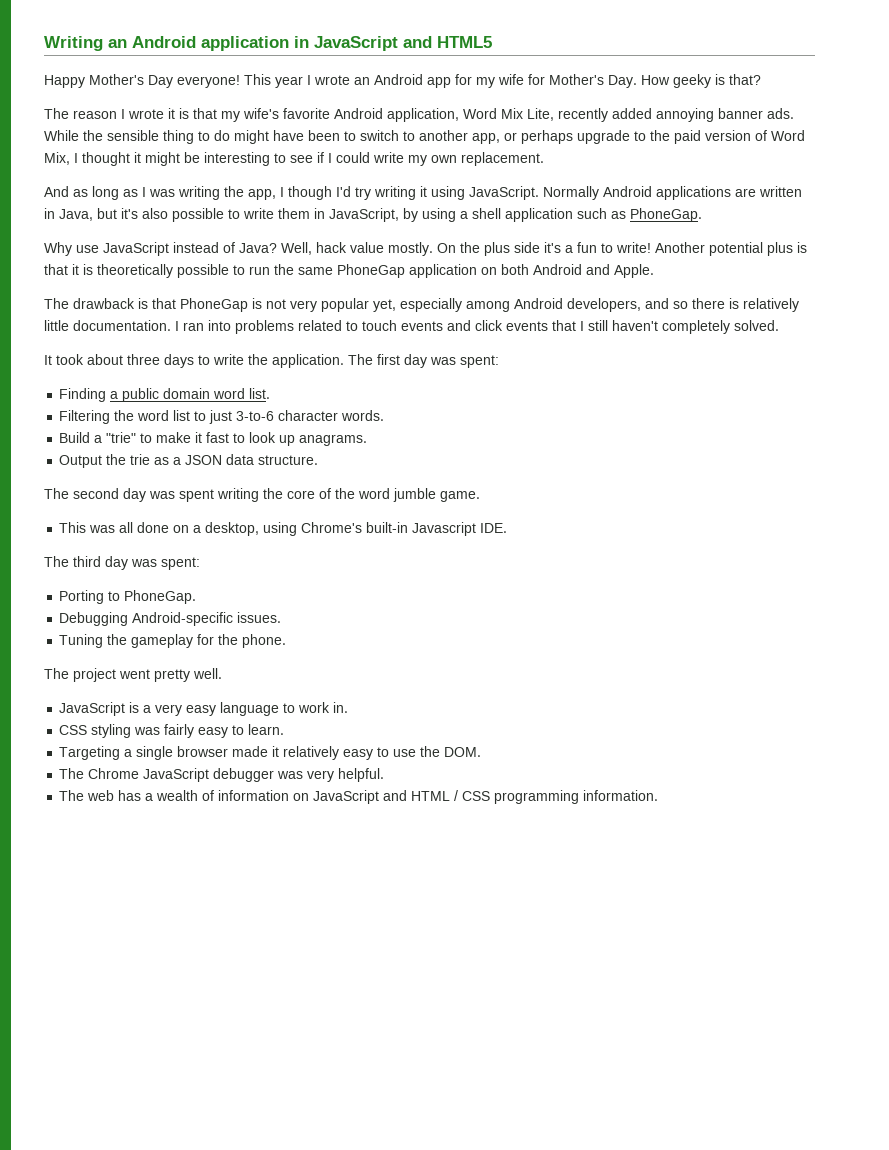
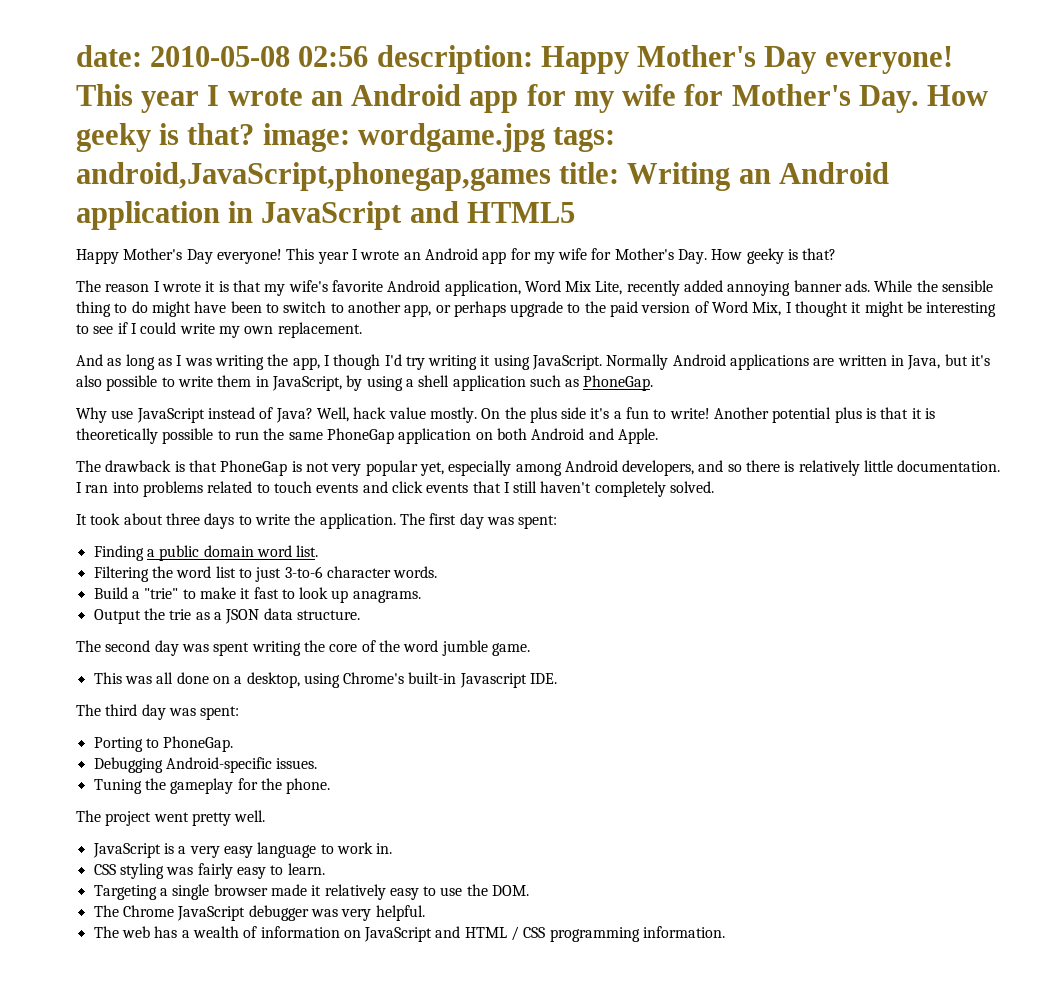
- Writing an Android application in JavaScript and HTML5
+ date: 2010-05-08 02:56 description: Happy Mother's Day everyone! This year I wrote an Android app for my wife for Mother's Day. How geeky is that? image: wordgame.jpg tags: android,JavaScript,phonegap,games title: Writing an Android application in JavaScript and HTML5

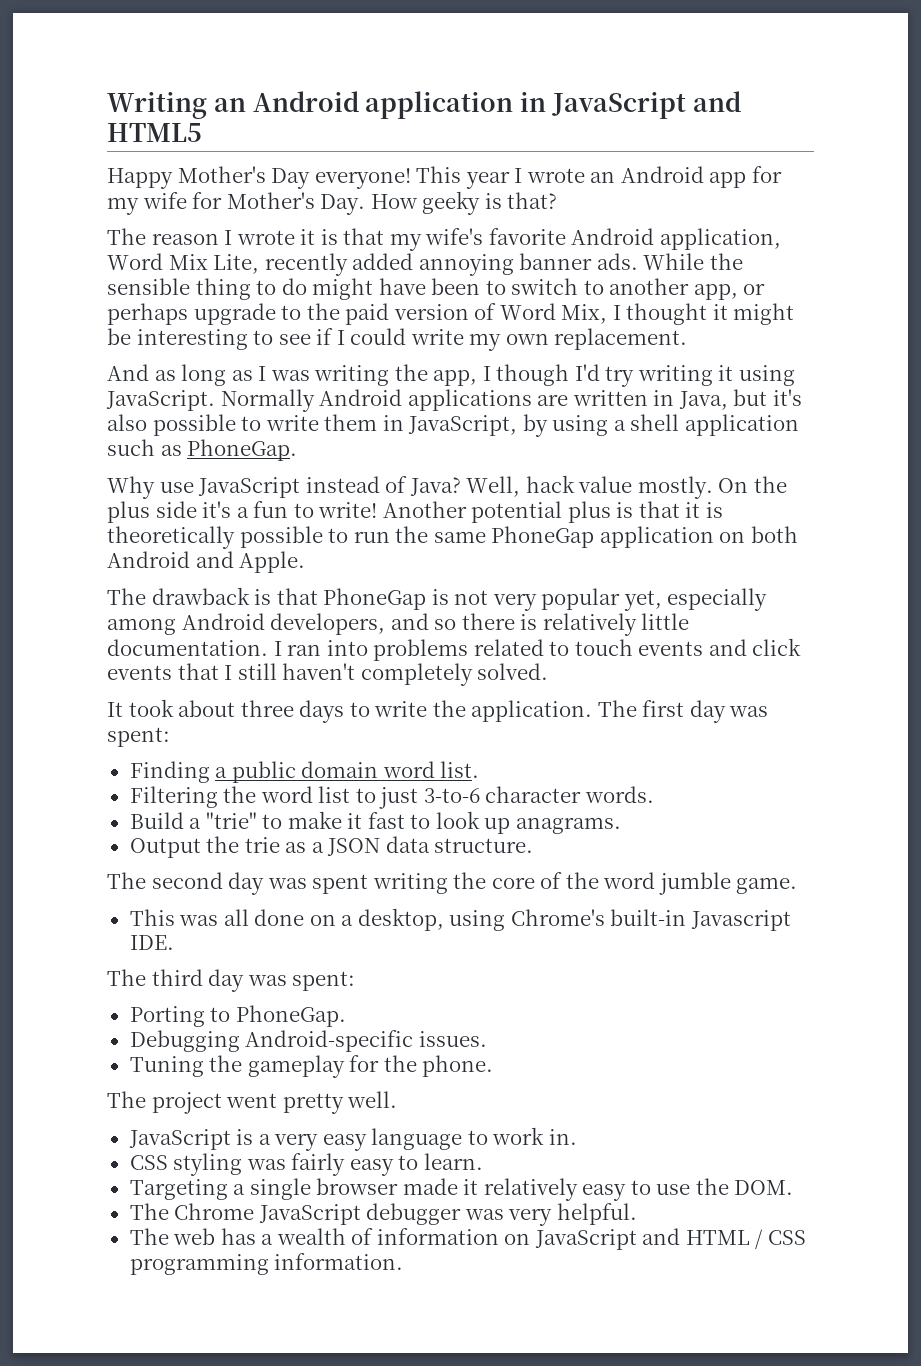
- date: 2010-05-08 02:56 description: Happy Mother's Day everyone! This year I wrote an Android app for my wife for Mother's Day. How geeky is that? image: wordgame.jpg tags: android,JavaScript,phonegap,games title: Writing an Android application in JavaScript and HTML5
+ Writing an Android application in JavaScript and HTML5

